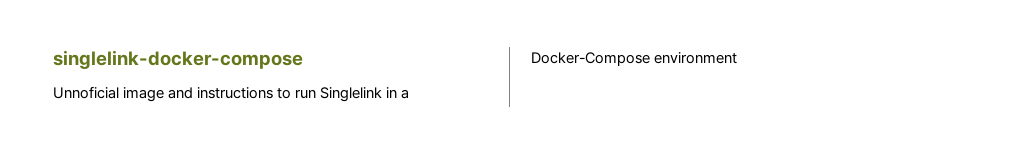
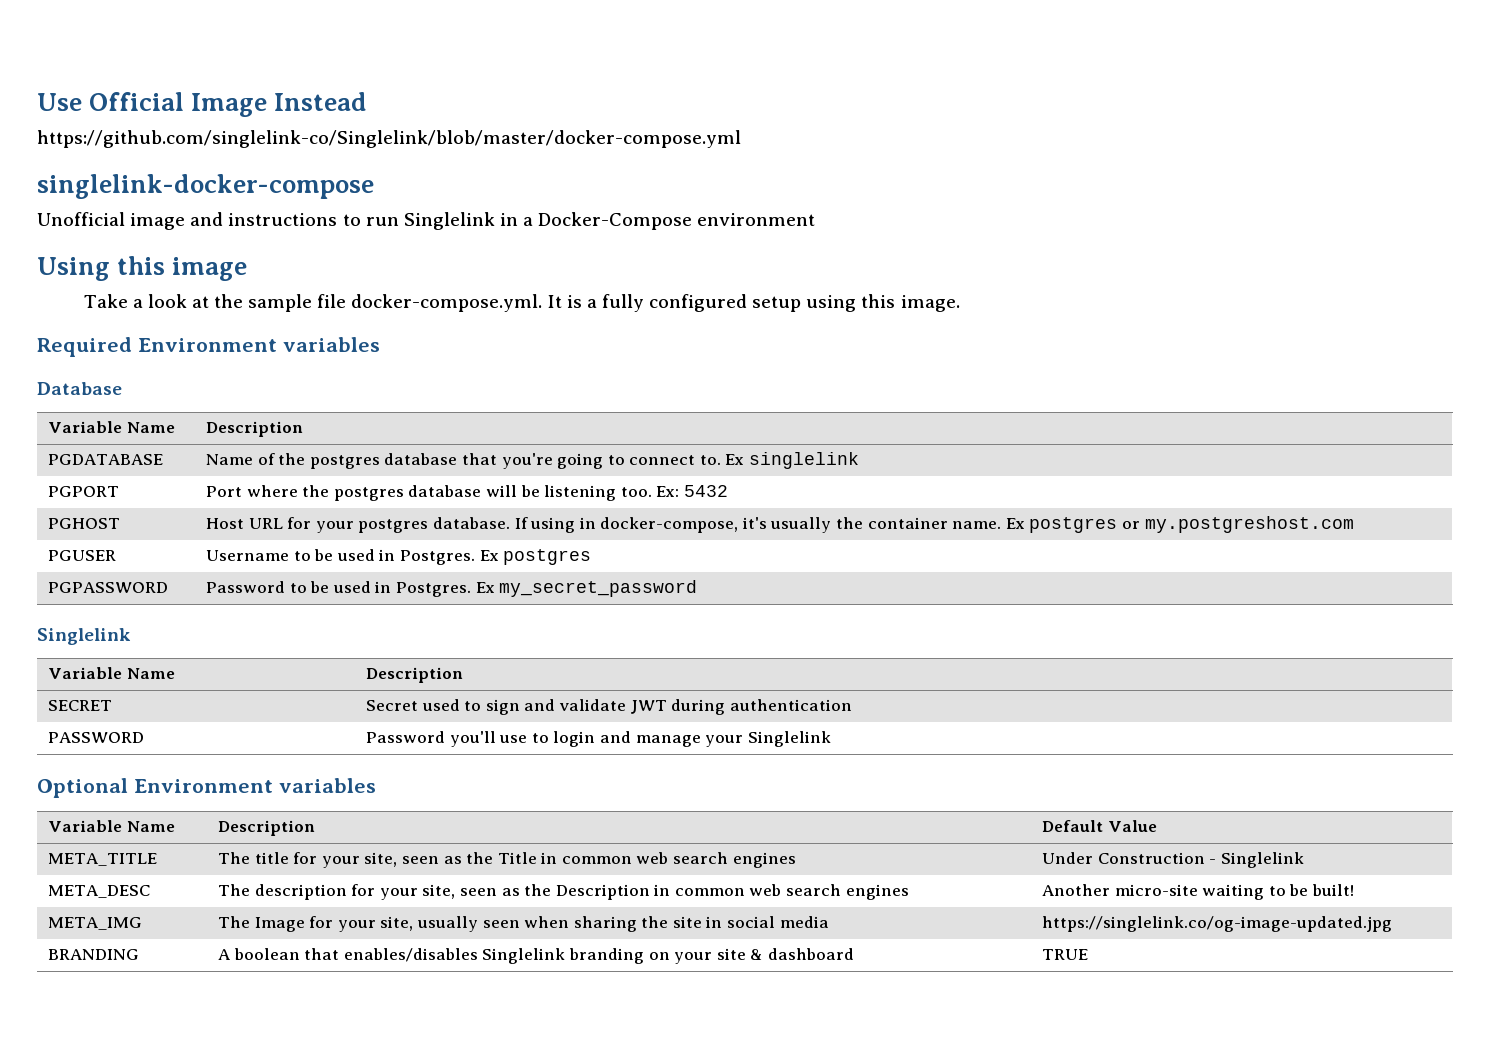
+ Use Official Image Instead
+ https://github.com/singlelink-co/Singlelink/blob/master/docker-compose.yml
- Unnoficial image and instructions to run Singlelink in a Docker-Compose environment
+ Unofficial image and instructions to run Singlelink in a Docker-Compose environment
+ Using this image
+ Take a look at the sample file docker-compose.yml. It is a fully configured setup using this image.
+ Required Environment variables
+ Database
+ Variable Name | Description
+ PGDATABASE | Name of the postgres database that you're going to connect to. Ex singlelink
+ PGPORT | Port where the postgres database will be listening too. Ex: 5432
+ PGHOST | Host URL for your postgres database. If using in docker-compose, it's usually the container name. Ex postgres or my.postgreshost.com
+ PGUSER | Username to be used in Postgres. Ex postgres
+ PGPASSWORD | Password to be used in Postgres. Ex my_secret_password
+ Singlelink
+ Variable Name | Description
+ SECRET | Secret used to sign and validate JWT during authentication
+ PASSWORD | Password you'll use to login and manage your Singlelink
+ Optional Environment variables
+ Variable Name | Description | Default Value
+ META_TITLE | The title for your site, seen as the Title in common web search engines | Under Construction - Singlelink
+ META_DESC | The description for your site, seen as the Description in common web search engines | Another micro-site waiting to be built!
+ META_IMG | The Image for your site, usually seen when sharing the site in social media | https://singlelink.co/og-image-updated.jpg
+ BRANDING | A boolean that enables/disables Singlelink branding on your site & dashboard | TRUE

